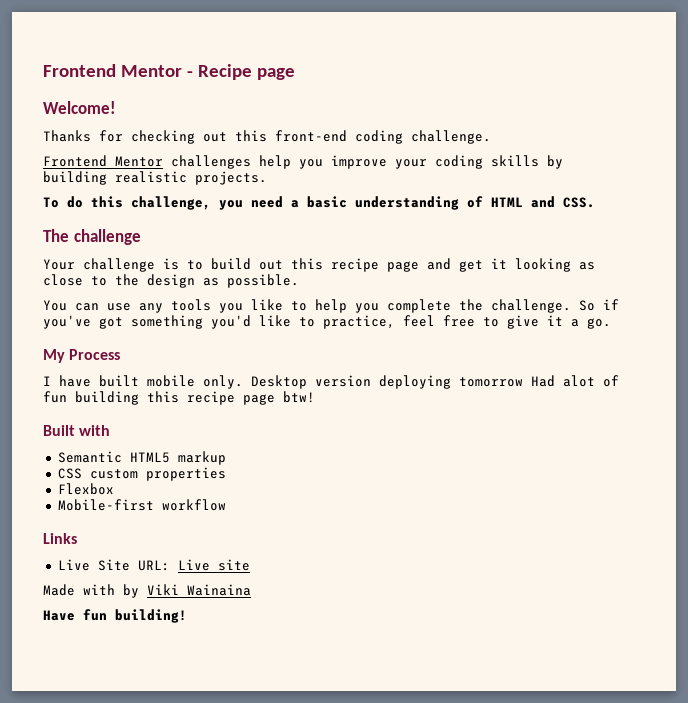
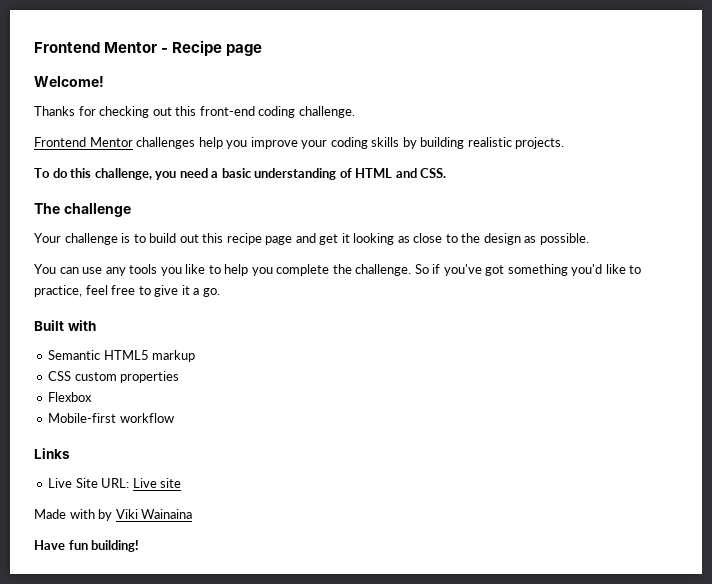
- My Process
- I have built mobile only. Desktop version deploying tomorrow Had alot of fun building this recipe page btw!

